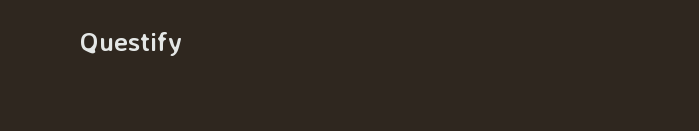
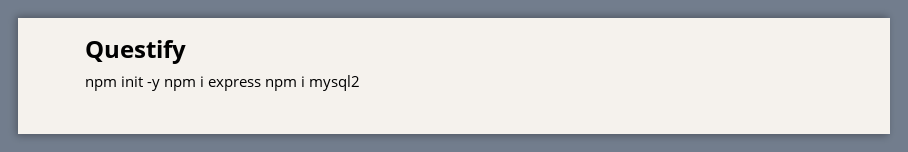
+ npm init -y npm i express npm i mysql2

